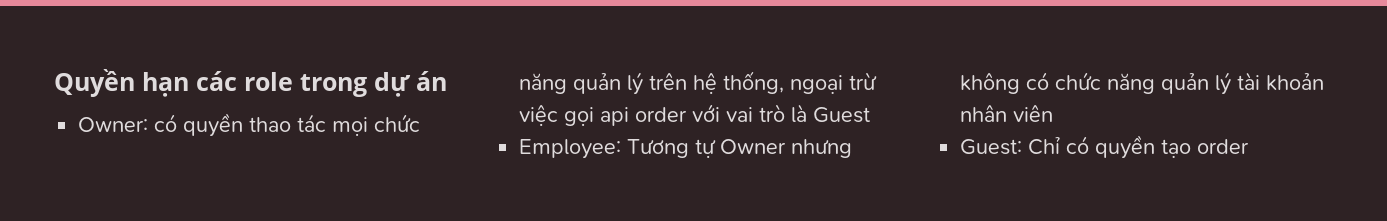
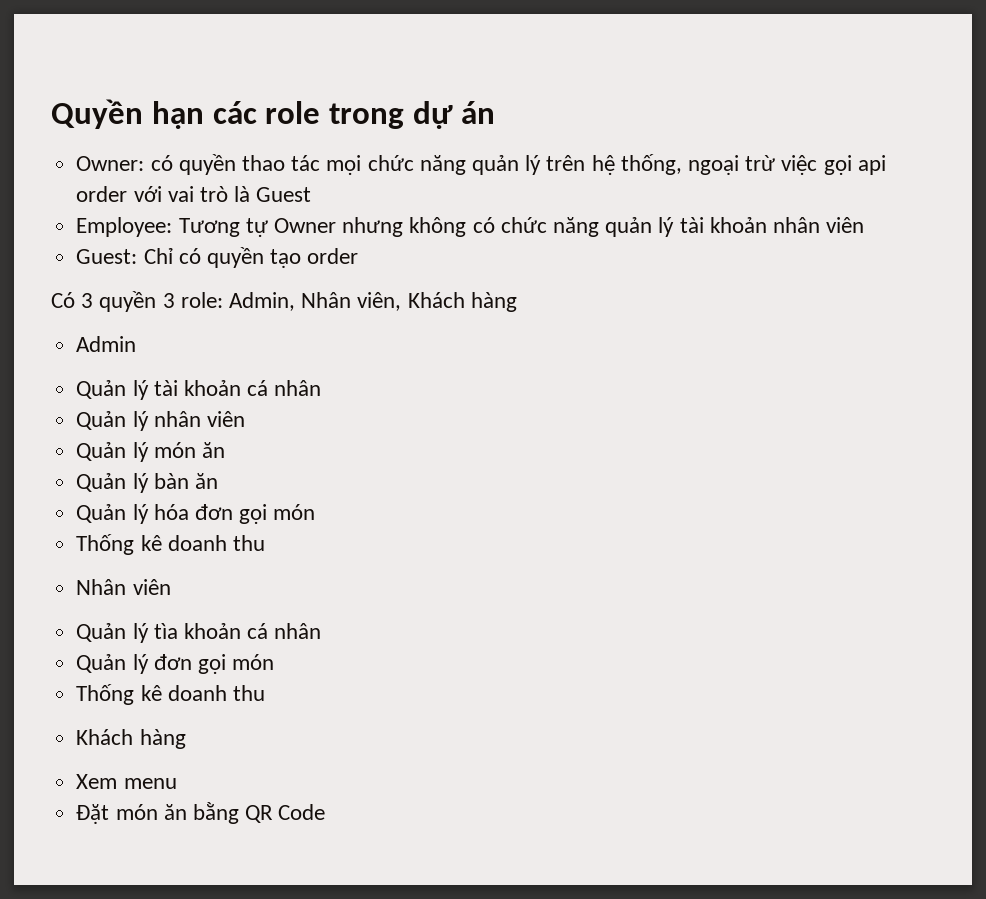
+ Có 3 quyền 3 role: Admin, Nhân viên, Khách hàng
+ Admin
+ Quản lý tài khoản cá nhân
+ Quản lý nhân viên
+ Quản lý món ăn
+ Quản lý bàn ăn
+ Quản lý hóa đơn gọi món
+ Thống kê doanh thu
+ Nhân viên
+ Quản lý tìa khoản cá nhân
+ Quản lý đơn gọi món
+ Thống kê doanh thu
+ Khách hàng
+ Xem menu
+ Đặt món ăn bằng QR Code

